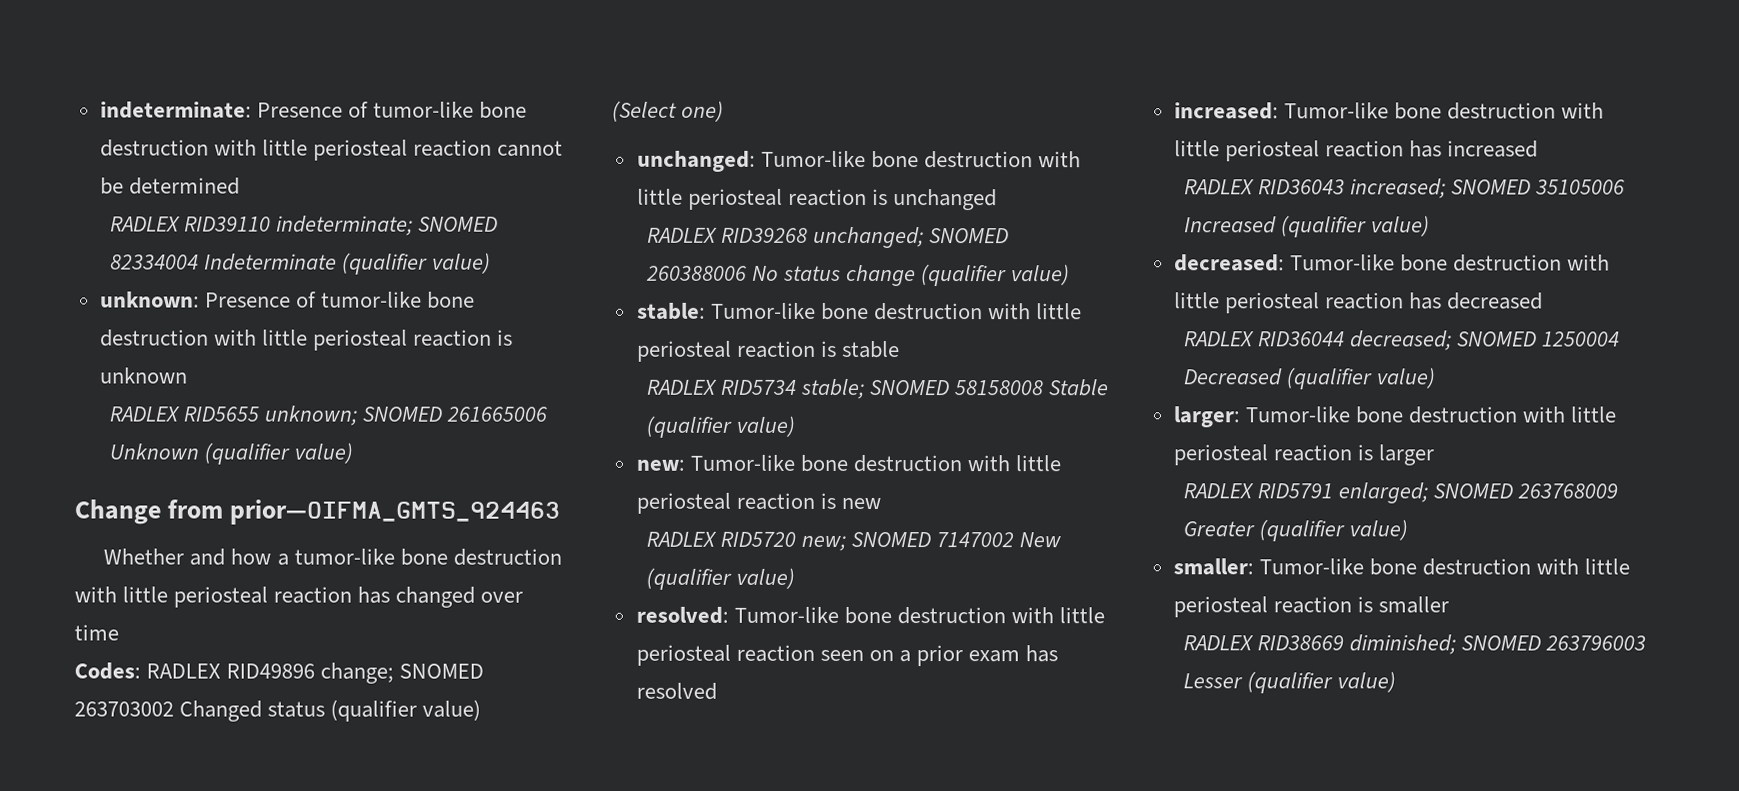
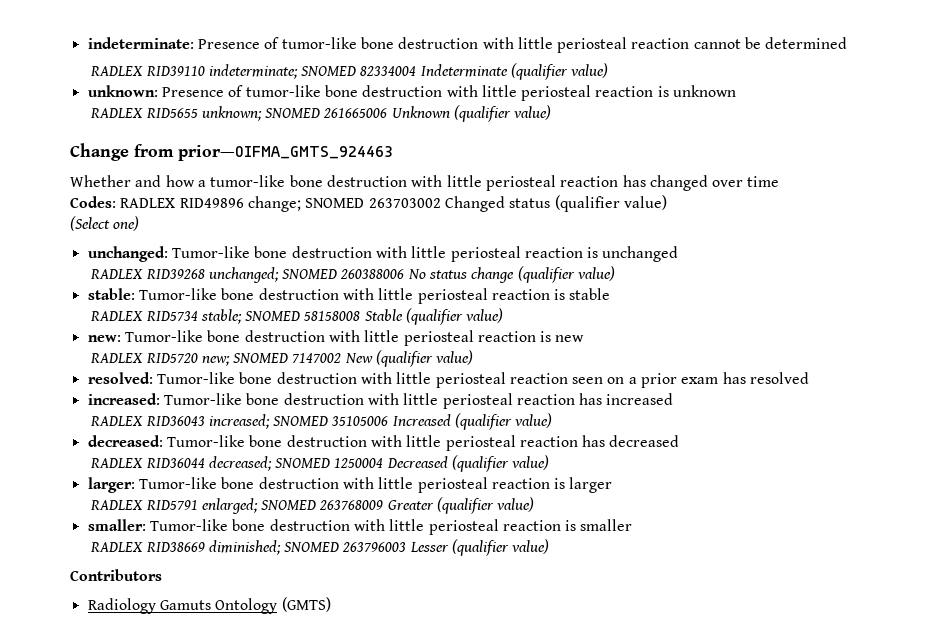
+ Contributors
+ Radiology Gamuts Ontology (GMTS)

